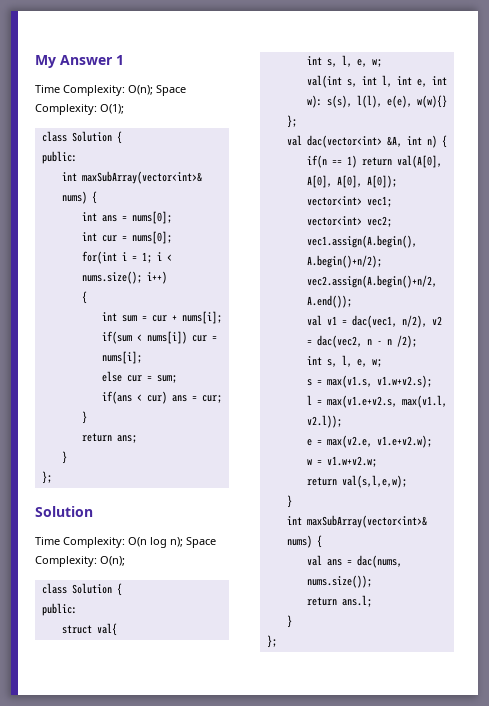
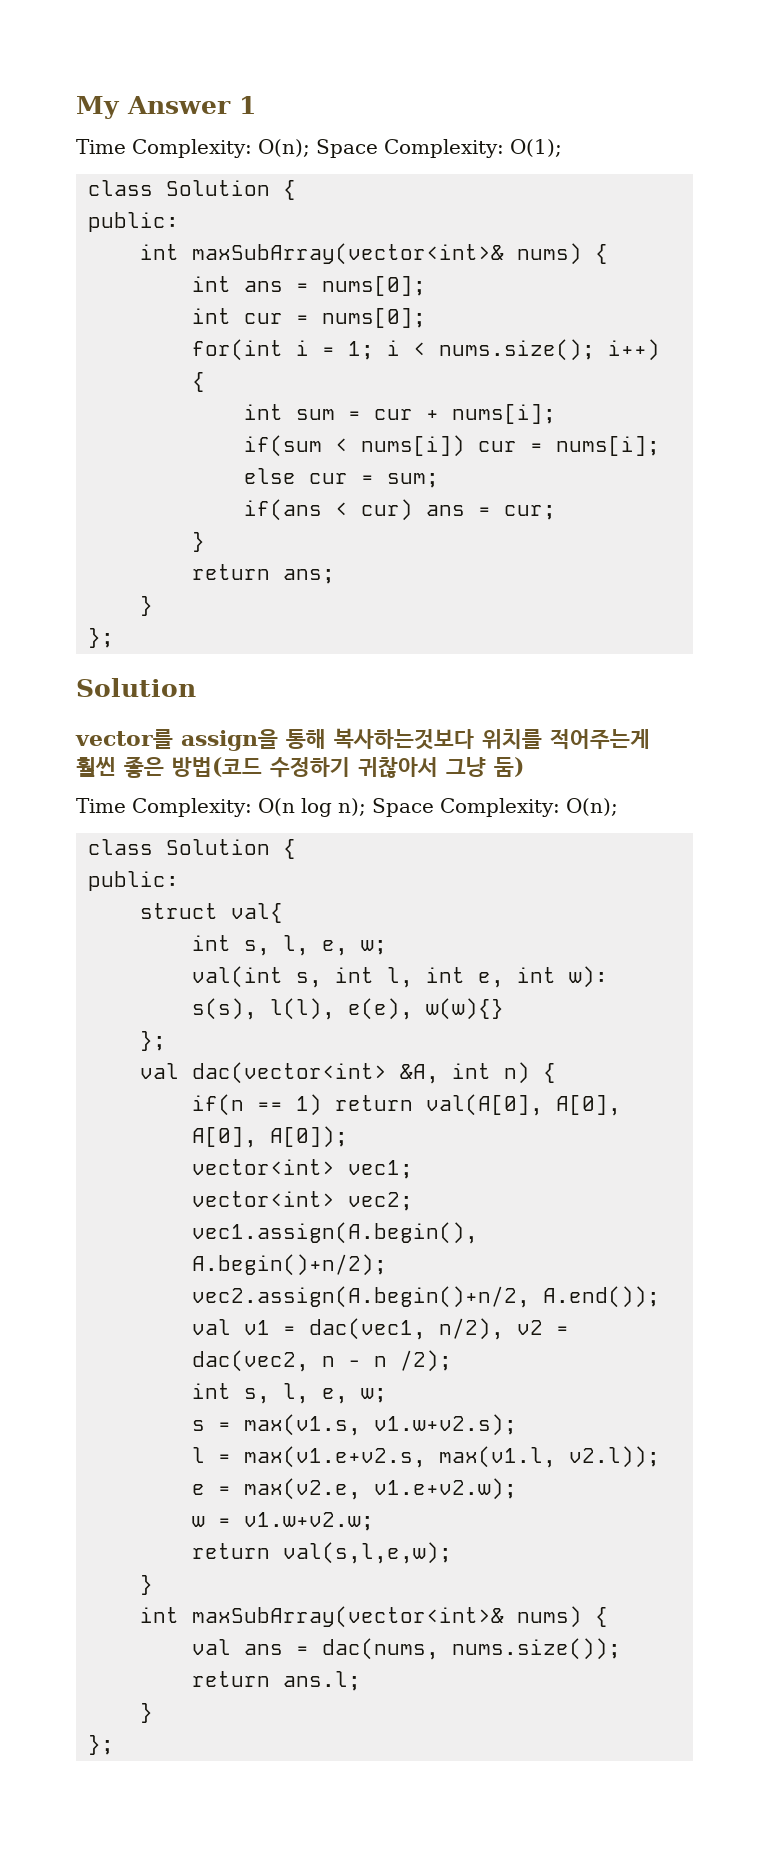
+ vector를 assign을 통해 복사하는것보다 위치를 적어주는게 훨씬 좋은 방법(코드 수정하기 귀찮아서 그냥 둠)

